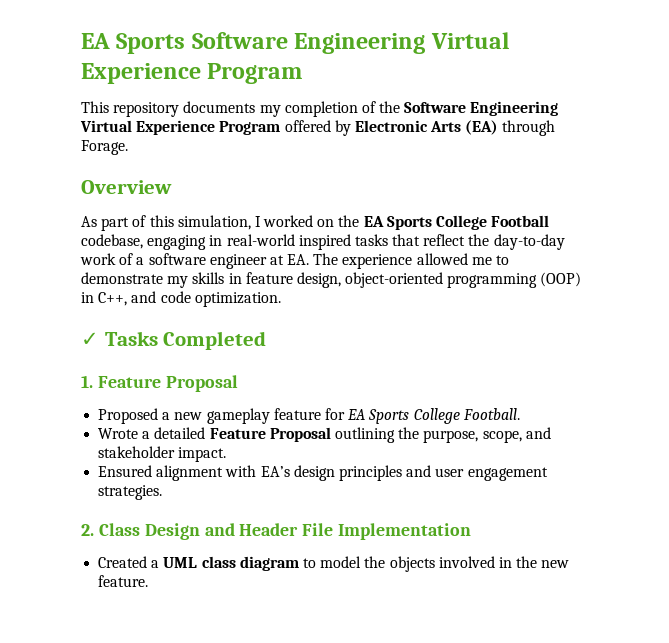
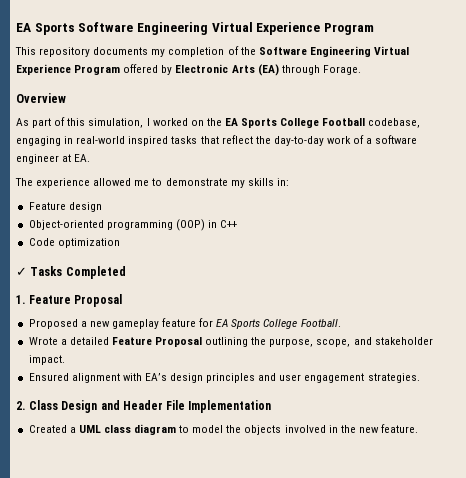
- As part of this simulation, I worked on the EA Sports College Football codebase, engaging in real-world inspired tasks that reflect the day-to-day work of a software engineer at EA. The experience allowed me to demonstrate my skills in feature design, object-oriented programming (OOP) in C++, and code optimization.
+ As part of this simulation, I worked on the EA Sports College Football codebase, engaging in real-world inspired tasks that reflect the day-to-day work of a software engineer at EA.
+ The experience allowed me to demonstrate my skills in:
+ Feature design
+ Object-oriented programming (OOP) in C++
+ Code optimization

